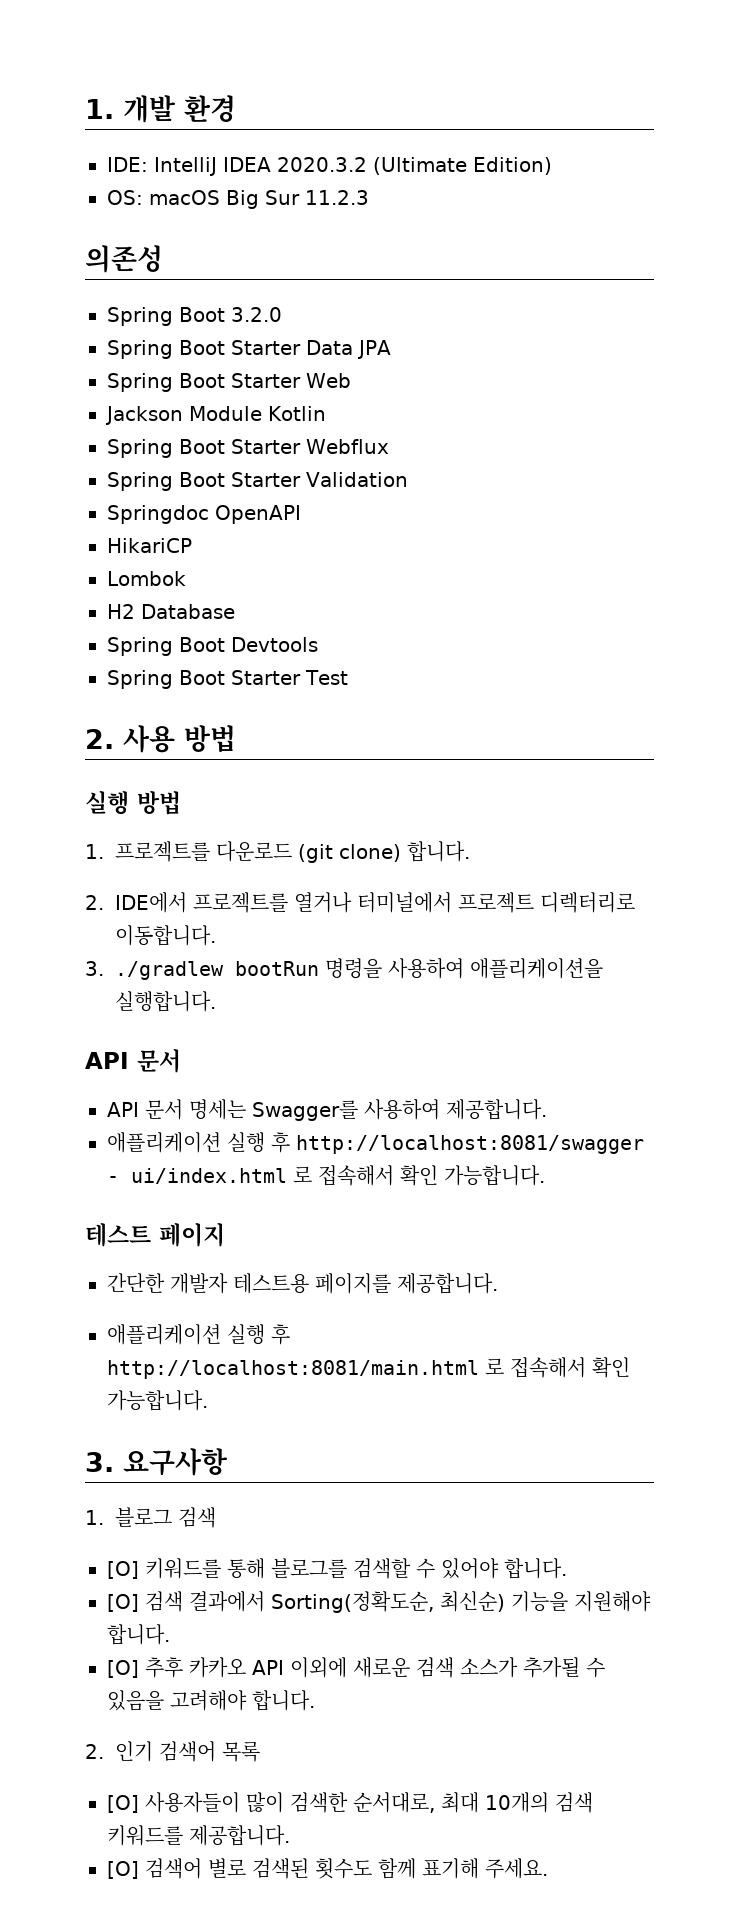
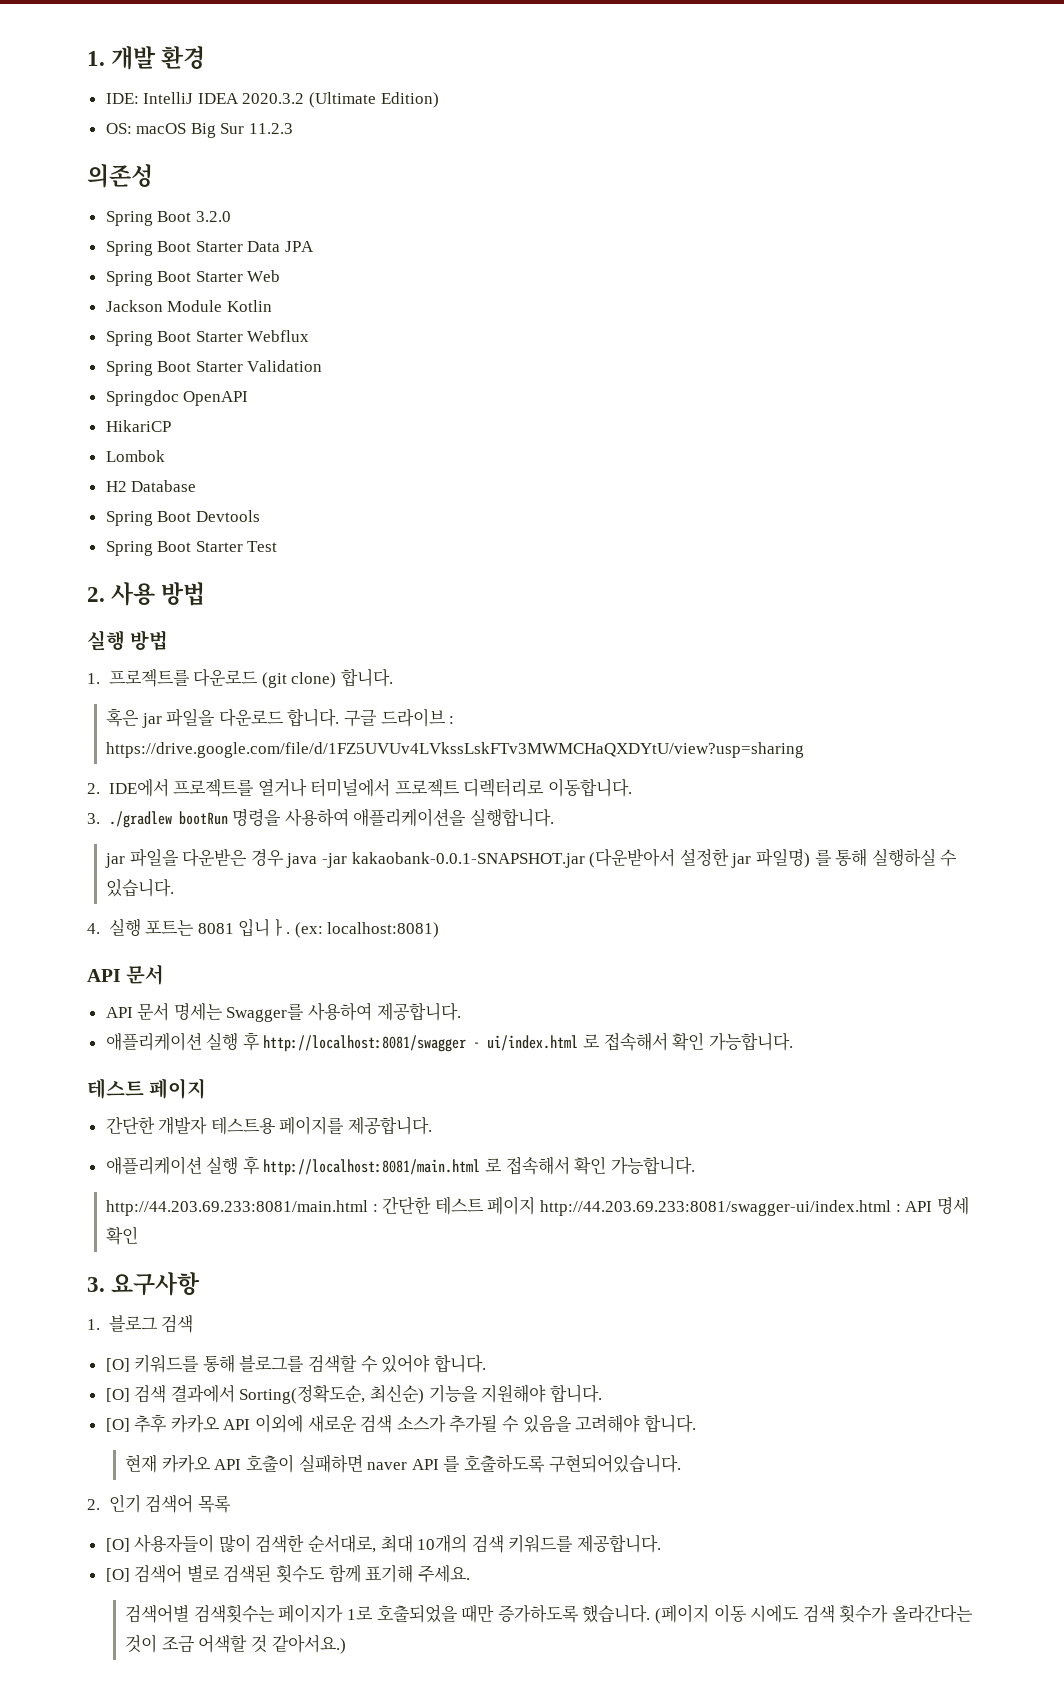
+ 혹은 jar 파일을 다운로드 합니다. 구글 드라이브 : https://drive.google.com/file/d/1FZ5UVUv4LVkssLskFTv3MWMCHaQXDYtU/view?usp=sharing
+ jar 파일을 다운받은 경우 java -jar kakaobank-0.0.1-SNAPSHOT.jar (다운받아서 설정한 jar 파일명) 를 통해 실행하실 수 있습니다.
+ 4. 실행 포트는 8081 입니ㅏ. (ex: localhost:8081)
+ http://44.203.69.233:8081/main.html : 간단한 테스트 페이지 http://44.203.69.233:8081/swagger-ui/index.html : API 명세 확인
+ 현재 카카오 API 호출이 실패하면 naver API 를 호출하도록 구현되어있습니다.
+ 검색어별 검색횟수는 페이지가 1로 호출되었을 때만 증가하도록 했습니다. (페이지 이동 시에도 검색 횟수가 올라간다는 것이 조금 어색할 것 같아서요.)

